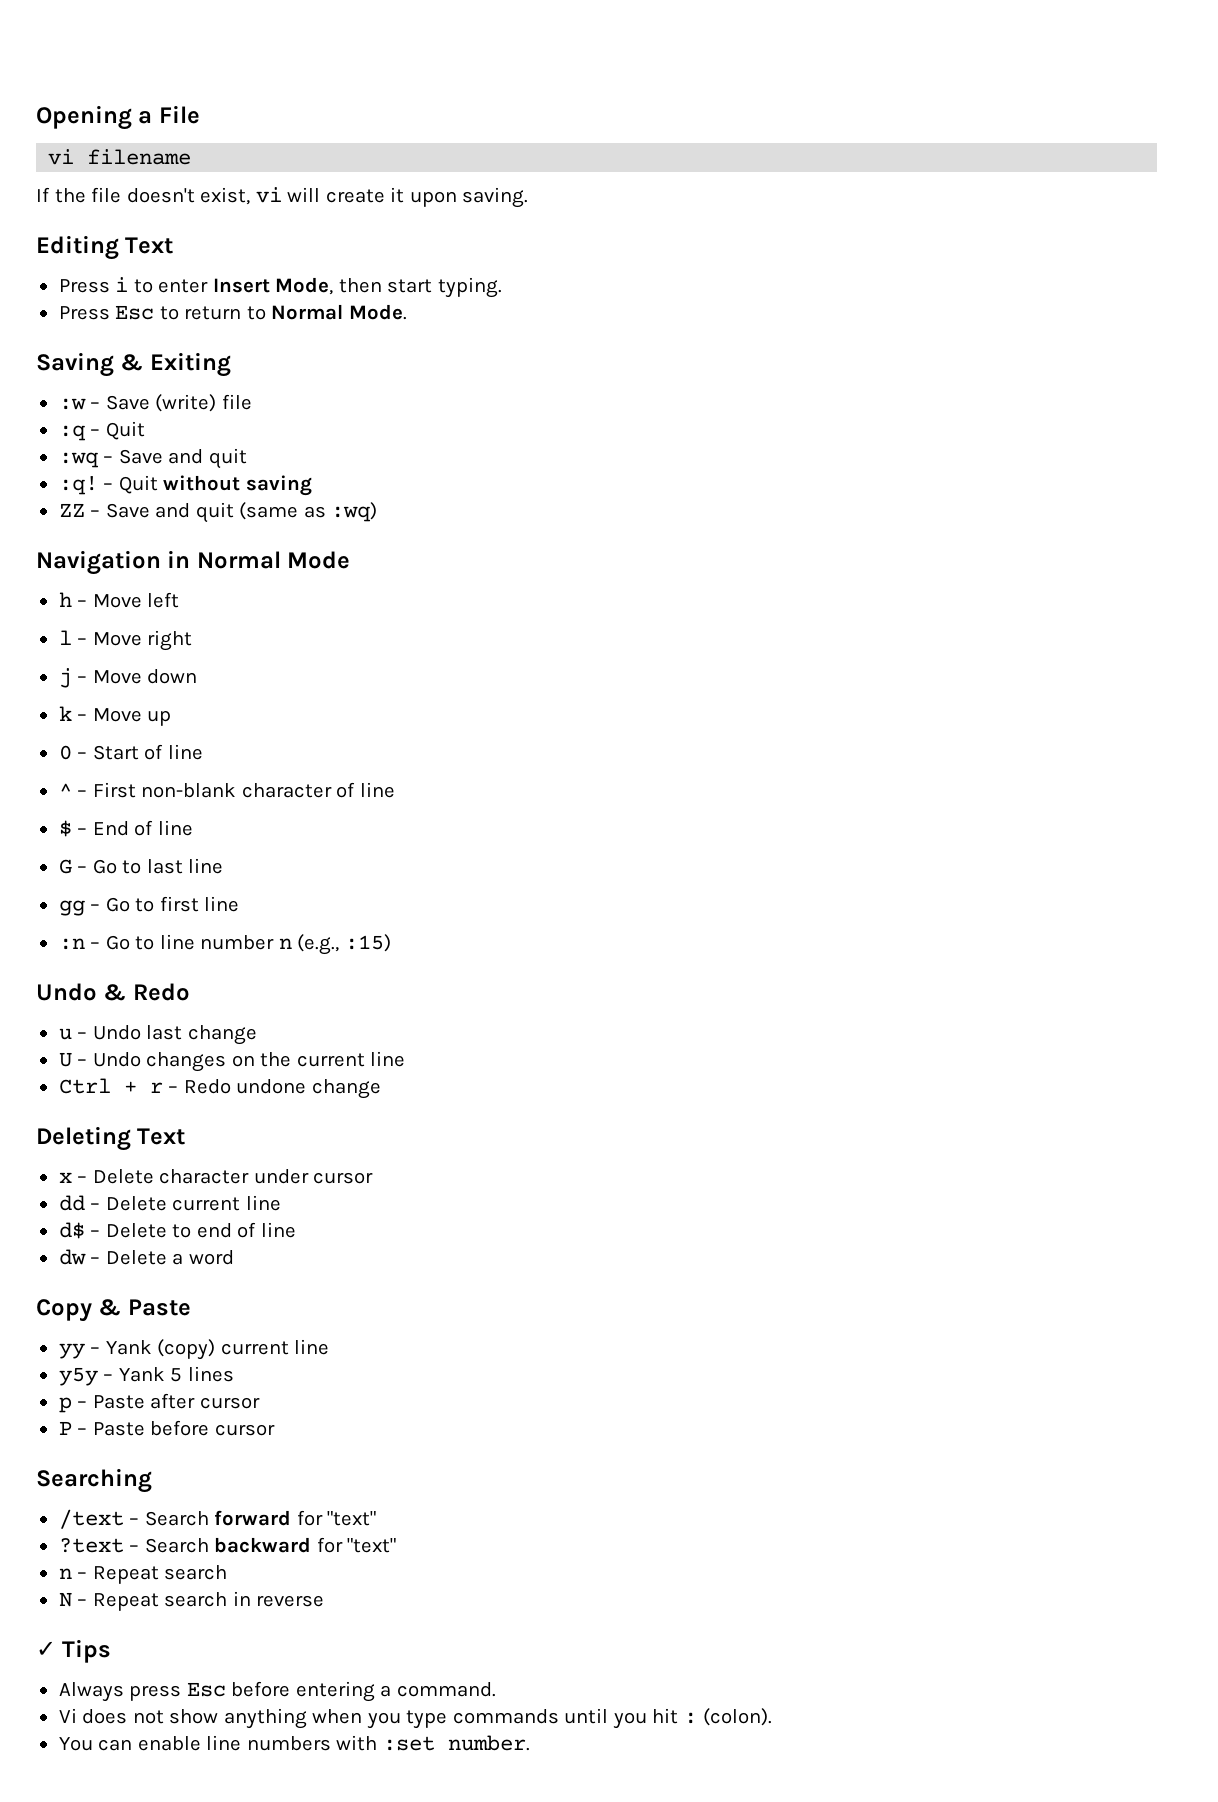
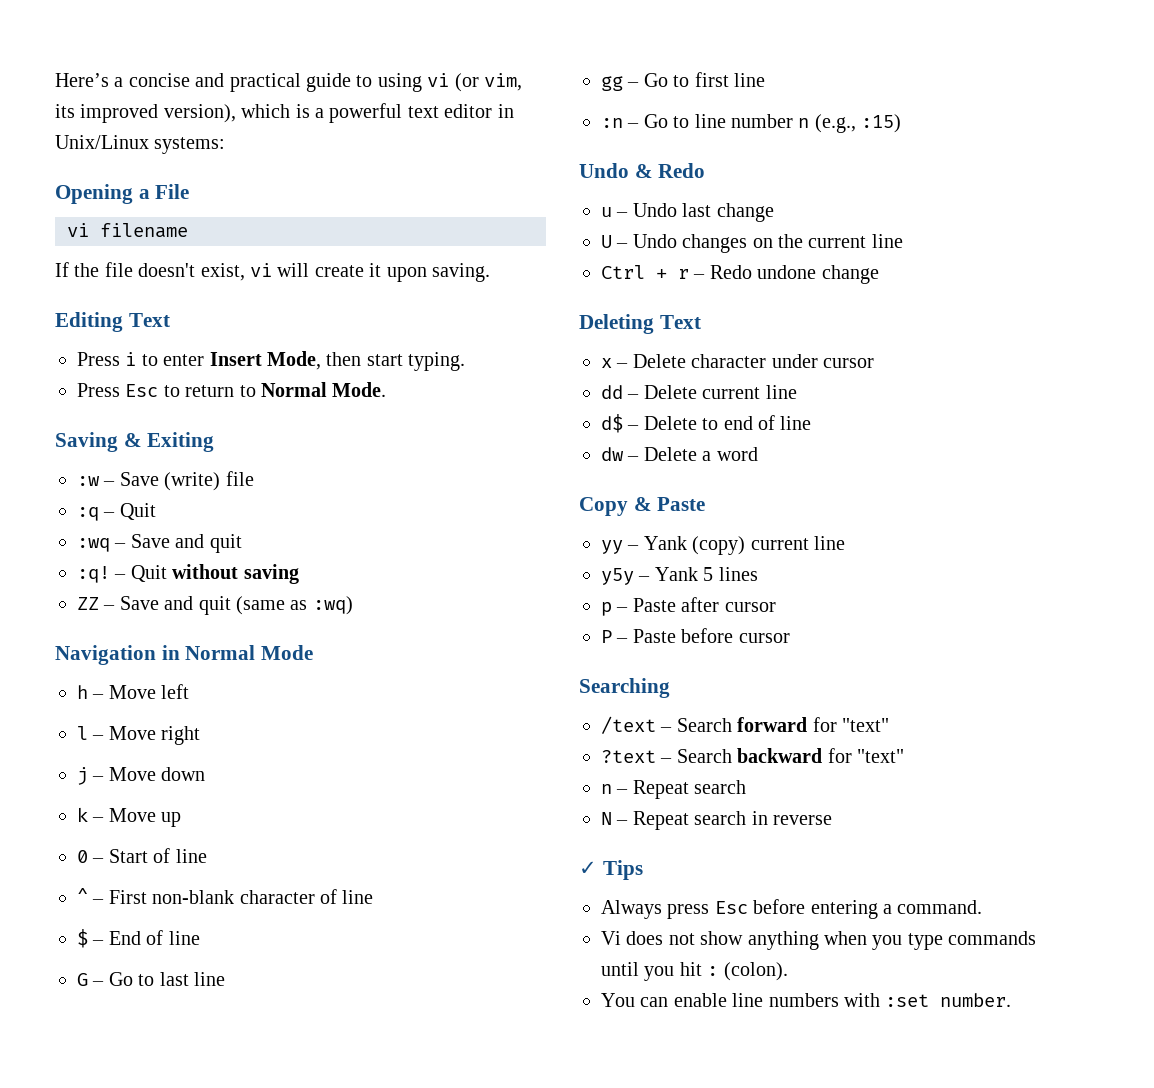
+ Here’s a concise and practical guide to using vi (or vim, its improved version), which is a powerful text editor in Unix/Linux systems:

